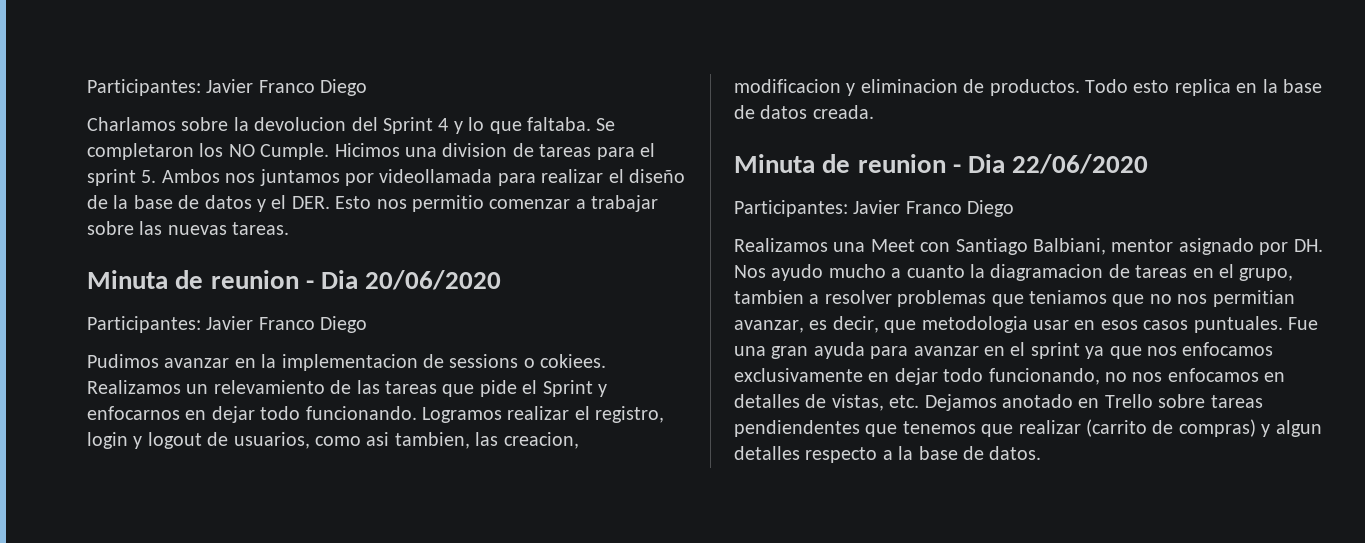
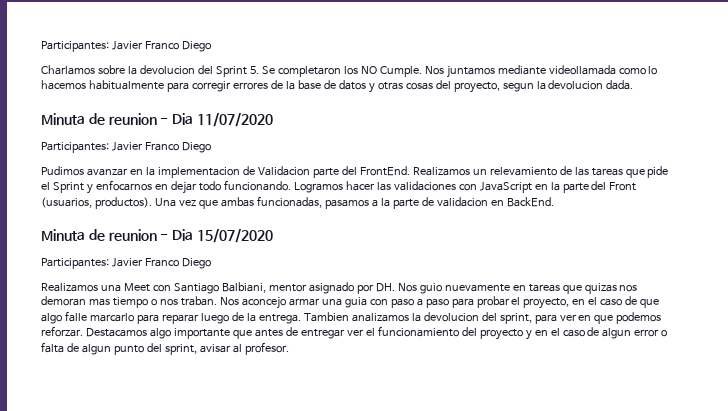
- Charlamos sobre la devolucion del Sprint 4 y lo que faltaba. Se completaron los NO Cumple.
+ Charlamos sobre la devolucion del Sprint 5. Se completaron los NO Cumple.
- Hicimos una division de tareas para el sprint 5. Ambos nos juntamos por videollamada para realizar el diseño de la base de datos y el DER. Esto nos permitio comenzar a trabajar sobre las nuevas tareas.
- Minuta de reunion - Dia 20/06/2020
+ Nos juntamos mediante videollamada como lo hacemos habitualmente para corregir errores de la base de datos y otras cosas del proyecto, segun la devolucion dada.
+ Minuta de reunion - Dia 11/07/2020
- Pudimos avanzar en la implementacion de sessions o cokiees.
+ Pudimos avanzar en la implementacion de Validacion parte del FrontEnd.
- Logramos realizar el registro, login y logout de usuarios, como asi tambien, las creacion, modificacion y eliminacion de productos. Todo esto replica en la base de datos creada.
- Minuta de reunion - Dia 22/06/2020
+ Logramos hacer las validaciones con JavaScript en la parte del Front (usuarios, productos). Una vez que ambas funcionadas, pasamos a la parte de validacion en BackEnd.
+ Minuta de reunion - Dia 15/07/2020
- Realizamos una Meet con Santiago Balbiani, mentor asignado por DH. Nos ayudo mucho a cuanto la diagramacion de tareas en el grupo, tambien a resolver problemas que teniamos que no nos permitian avanzar, es decir, que metodologia usar en esos casos puntuales. Fue una gran ayuda para avanzar en el sprint ya que nos enfocamos exclusivamente en dejar todo funcionando, no nos enfocamos en detalles de vistas, etc. Dejamos anotado en Trello sobre tareas pendiendentes que tenemos que realizar (carrito de compras) y algun detalles respecto a la base de datos.
+ Realizamos una Meet con Santiago Balbiani, mentor asignado por DH. Nos guio nuevamente en tareas que quizas nos demoran mas tiempo o nos traban. Nos aconcejo armar una guia con paso a paso para probar el proyecto, en el caso de que algo falle marcarlo para reparar luego de la entrega. Tambien analizamos la devolucion del sprint, para ver en que podemos reforzar. Destacamos algo importante que antes de entregar ver el funcionamiento del proyecto y en el caso de algun error o falta de algun punto del sprint, avisar al profesor.

